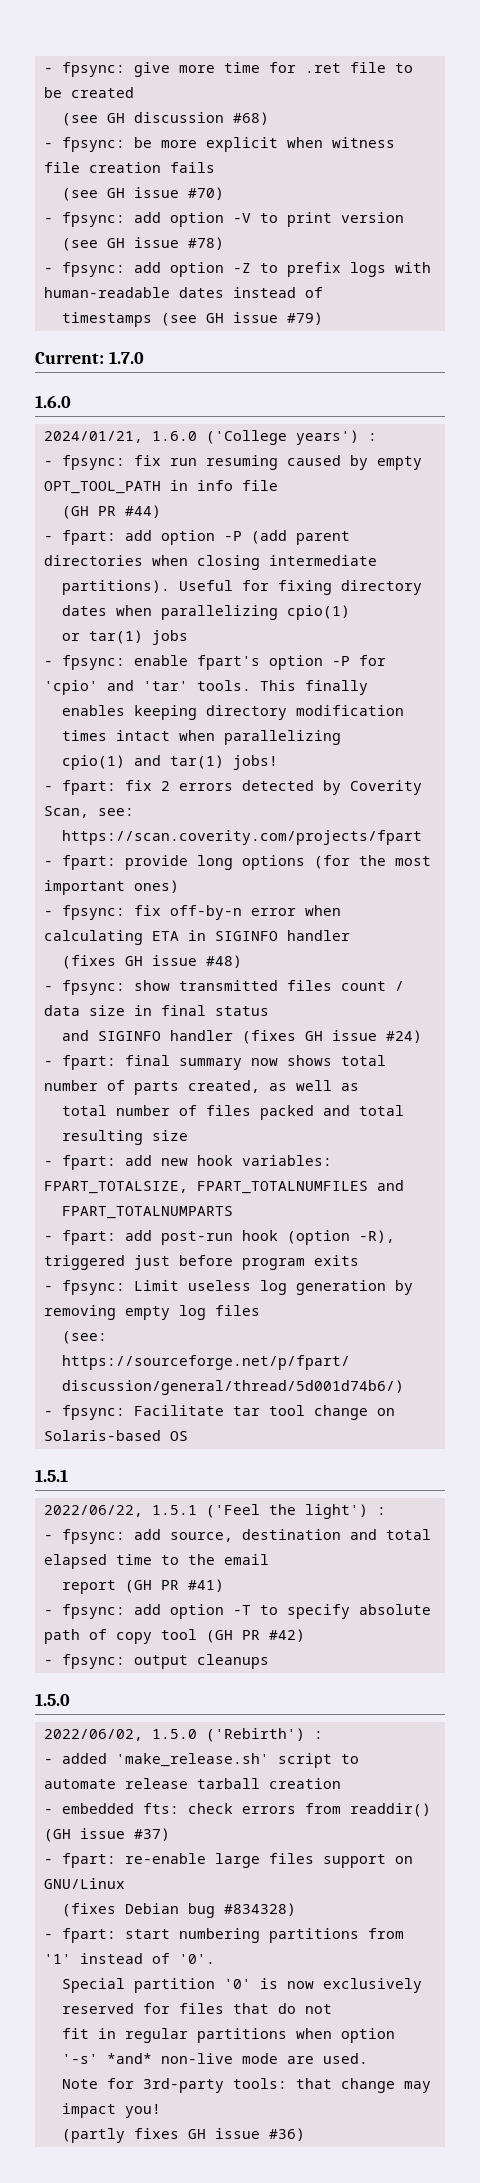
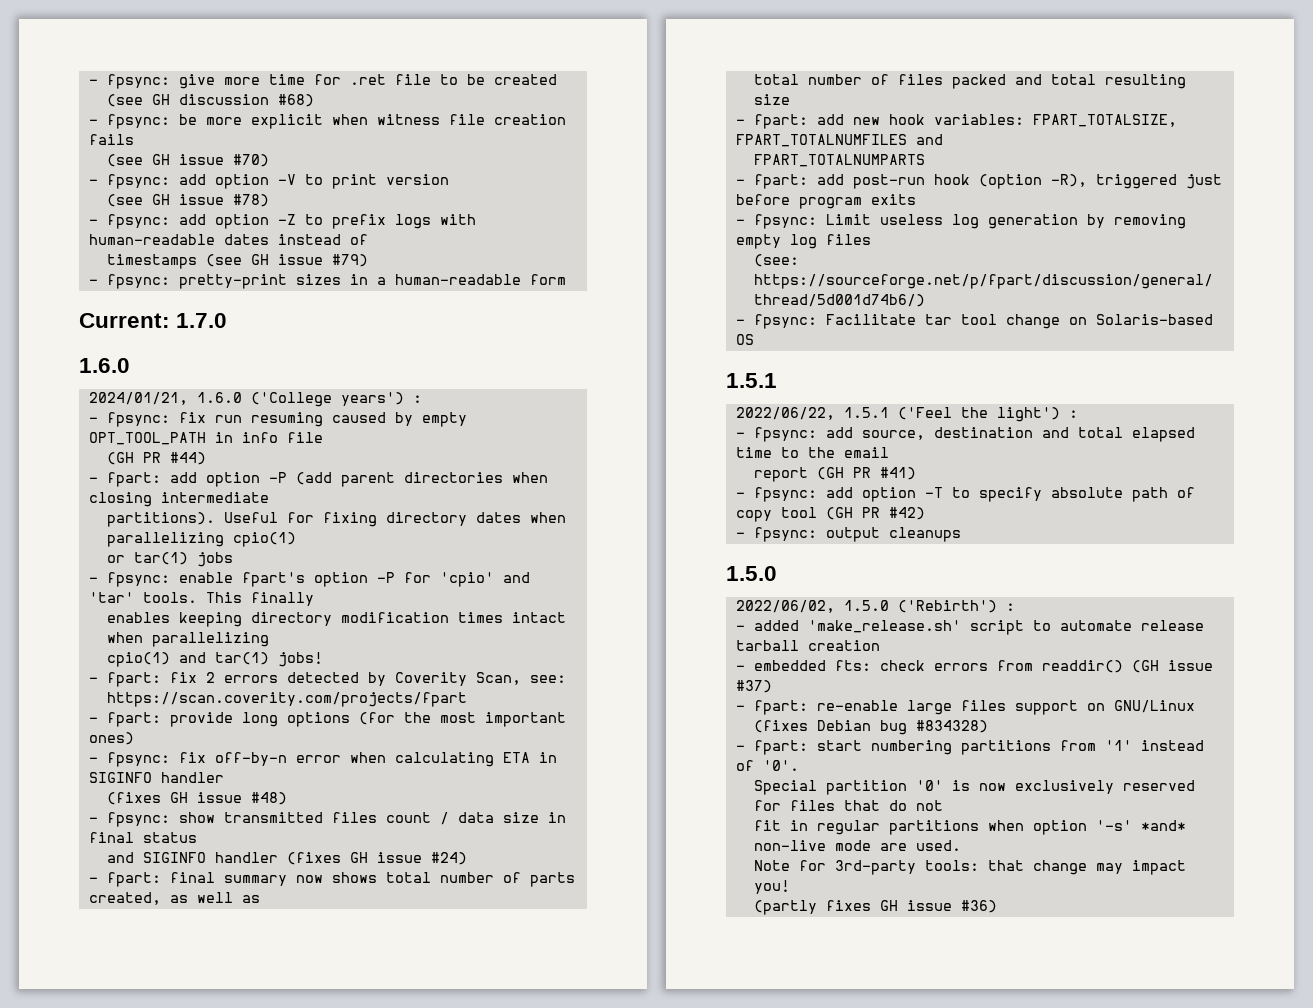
+ - fpsync: pretty-print sizes in a human-readable form

